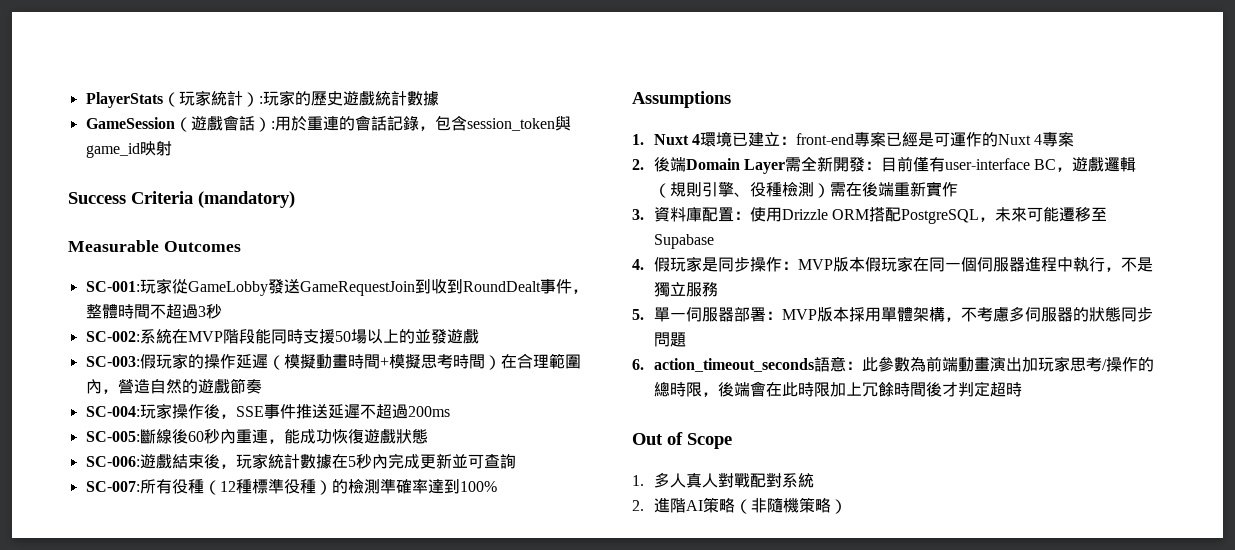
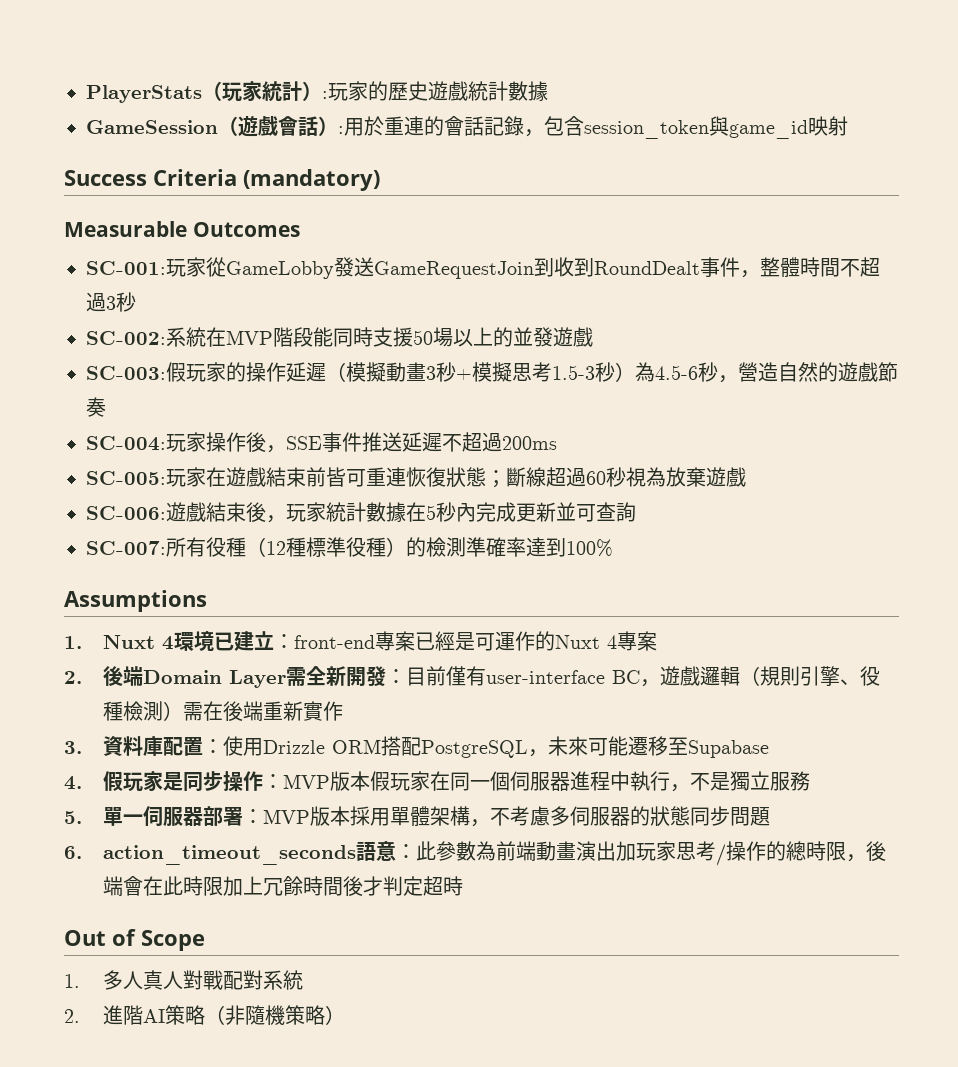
- SC-003:假玩家的操作延遲（模擬動畫時間+模擬思考時間）在合理範圍內，營造自然的遊戲節奏
+ SC-003:假玩家的操作延遲（模擬動畫3秒+模擬思考1.5-3秒）為4.5-6秒，營造自然的遊戲節奏
- SC-005:斷線後60秒內重連，能成功恢復遊戲狀態
+ SC-005:玩家在遊戲結束前皆可重連恢復狀態；斷線超過60秒視為放棄遊戲

